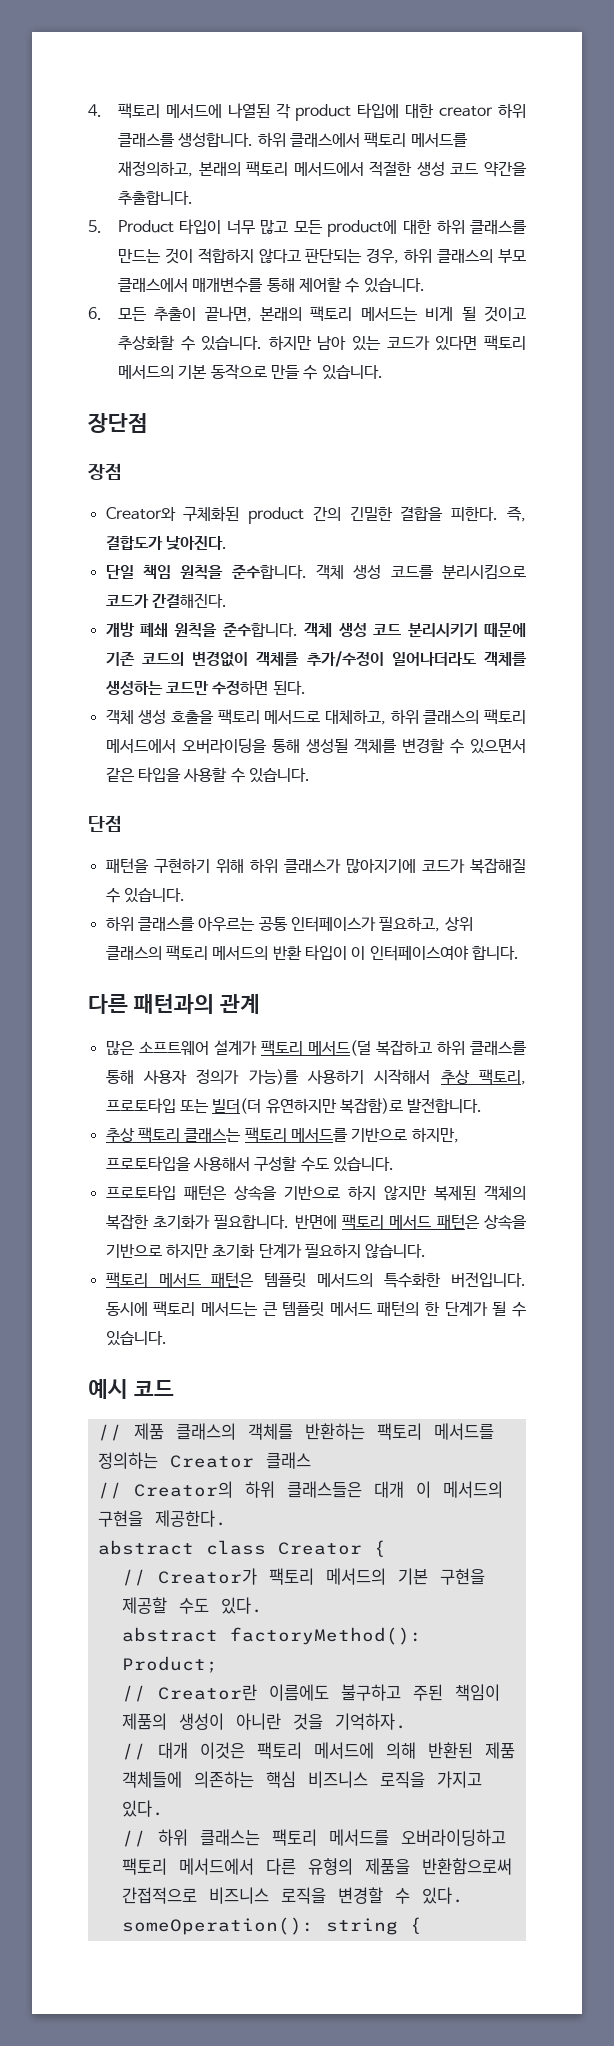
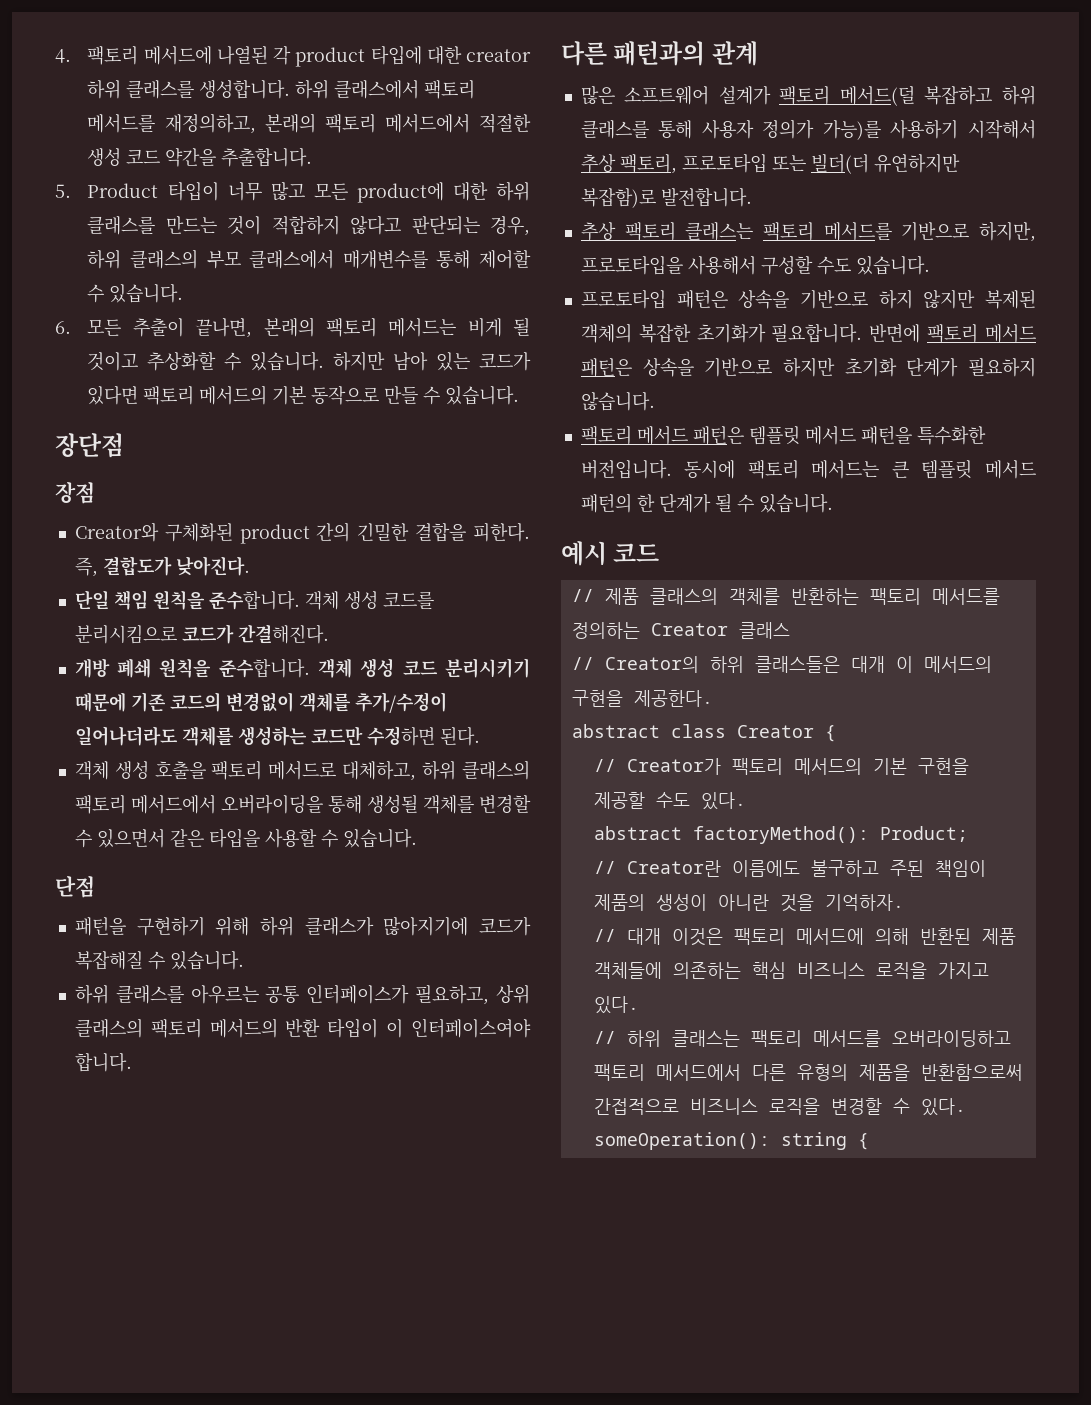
- 팩토리 메서드 패턴은 템플릿 메서드의 특수화한 버전입니다.
+ 팩토리 메서드 패턴은 템플릿 메서드 패턴을 특수화한 버전입니다.

